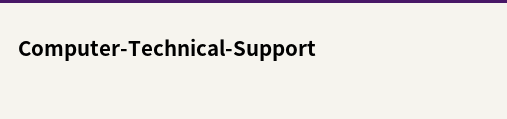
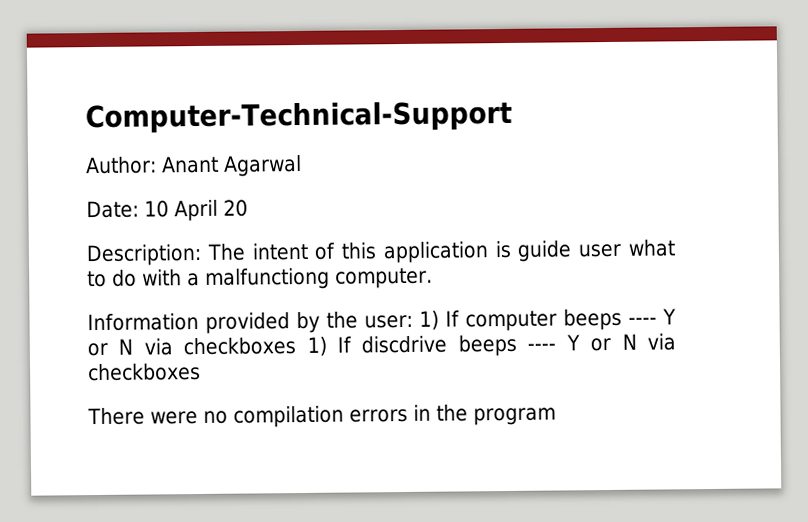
+ Author: Anant Agarwal
+ Date: 10 April 20
+ Description: The intent of this application is guide user what to do with a malfunctiong computer.
+ Information provided by the user: 1) If computer beeps ---- Y or N via checkboxes 1) If discdrive beeps ---- Y or N via checkboxes
+ There were no compilation errors in the program

